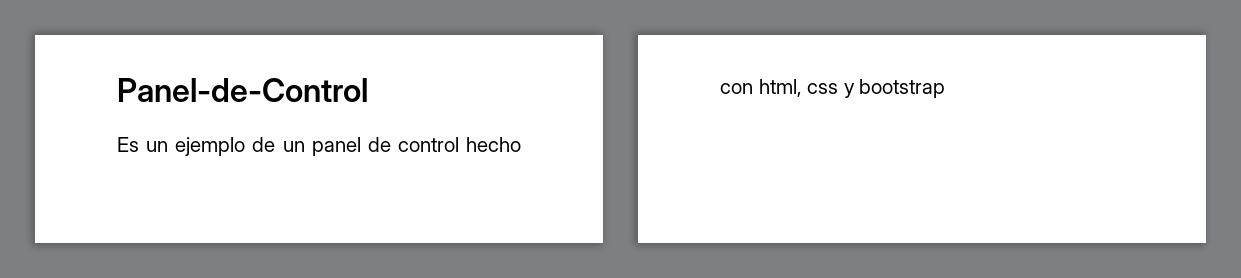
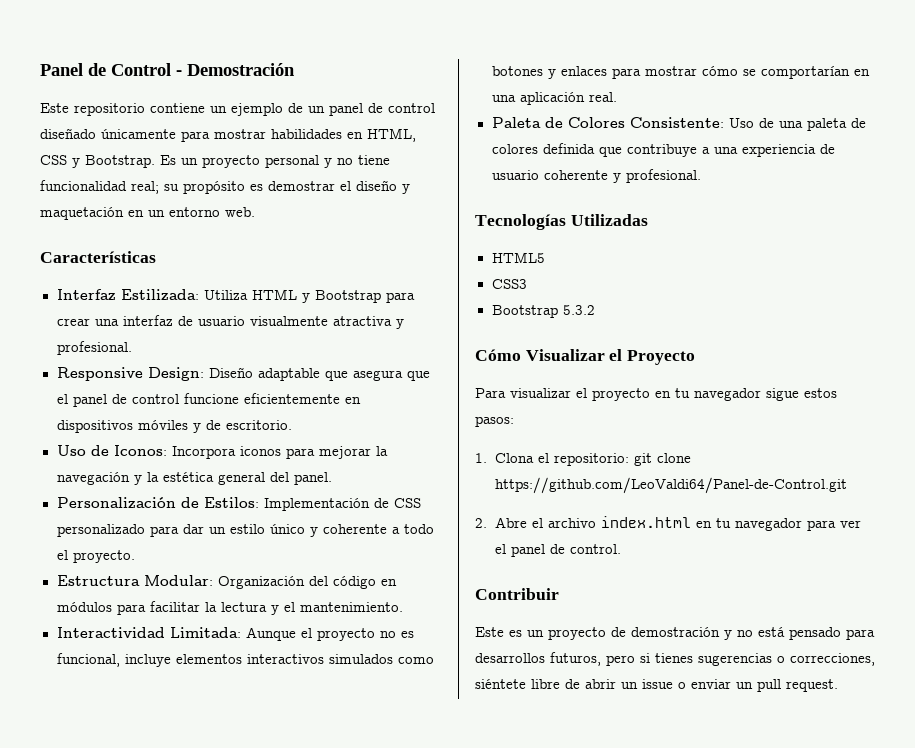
- Panel-de-Control
- Es un ejemplo de un panel de control hecho con html, css y bootstrap
+ Panel de Control - Demostración
+ Este repositorio contiene un ejemplo de un panel de control diseñado únicamente para mostrar habilidades en HTML, CSS y Bootstrap. Es un proyecto personal y no tiene funcionalidad real; su propósito es demostrar el diseño y maquetación en un entorno web.
+ Características
+ Interfaz Estilizada: Utiliza HTML y Bootstrap para crear una interfaz de usuario visualmente atractiva y profesional.
+ Responsive Design: Diseño adaptable que asegura que el panel de control funcione eficientemente en dispositivos móviles y de escritorio.
+ Uso de Iconos: Incorpora iconos para mejorar la navegación y la estética general del panel.
+ Personalización de Estilos: Implementación de CSS personalizado para dar un estilo único y coherente a todo el proyecto.
+ Estructura Modular: Organización del código en módulos para facilitar la lectura y el mantenimiento.
+ Interactividad Limitada: Aunque el proyecto no es funcional, incluye elementos interactivos simulados como botones y enlaces para mostrar cómo se comportarían en una aplicación real.
+ Paleta de Colores Consistente: Uso de una paleta de colores definida que contribuye a una experiencia de usuario coherente y profesional.
+ Tecnologías Utilizadas
+ HTML5
+ CSS3
+ Bootstrap 5.3.2
+ Cómo Visualizar el Proyecto
+ Para visualizar el proyecto en tu navegador sigue estos pasos:
+ 1. Clona el repositorio: git clone https://github.com/LeoValdi64/Panel-de-Control.git
+ 2. Abre el archivo index.html en tu navegador para ver el panel de control.
+ Contribuir
+ Este es un proyecto de demostración y no está pensado para desarrollos futuros, pero si tienes sugerencias o correcciones, siéntete libre de abrir un issue o enviar un pull request.

